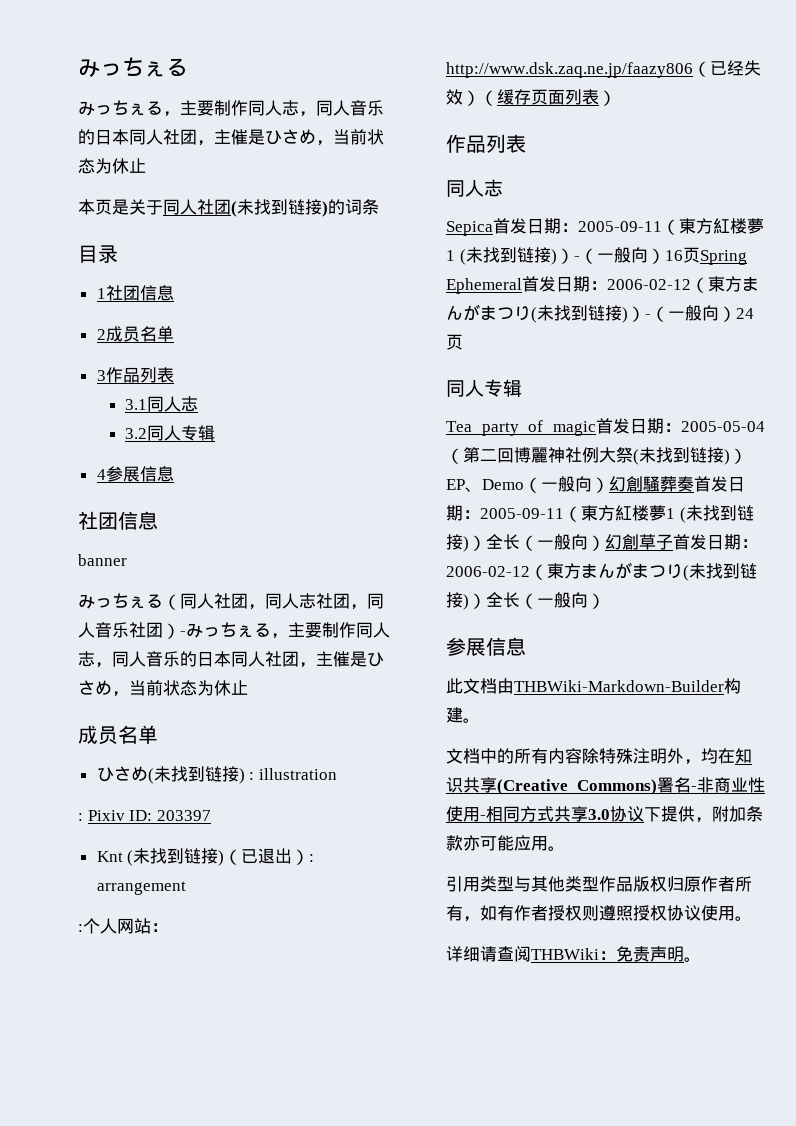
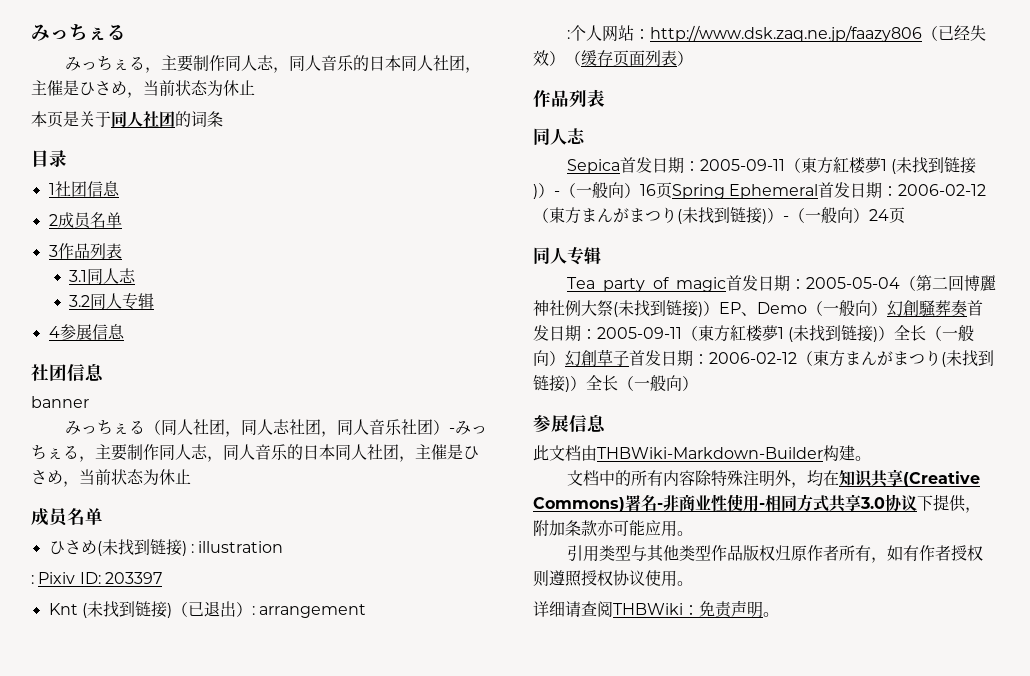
- 本页是关于同人社团(未找到链接)的词条
+ 本页是关于同人社团的词条

